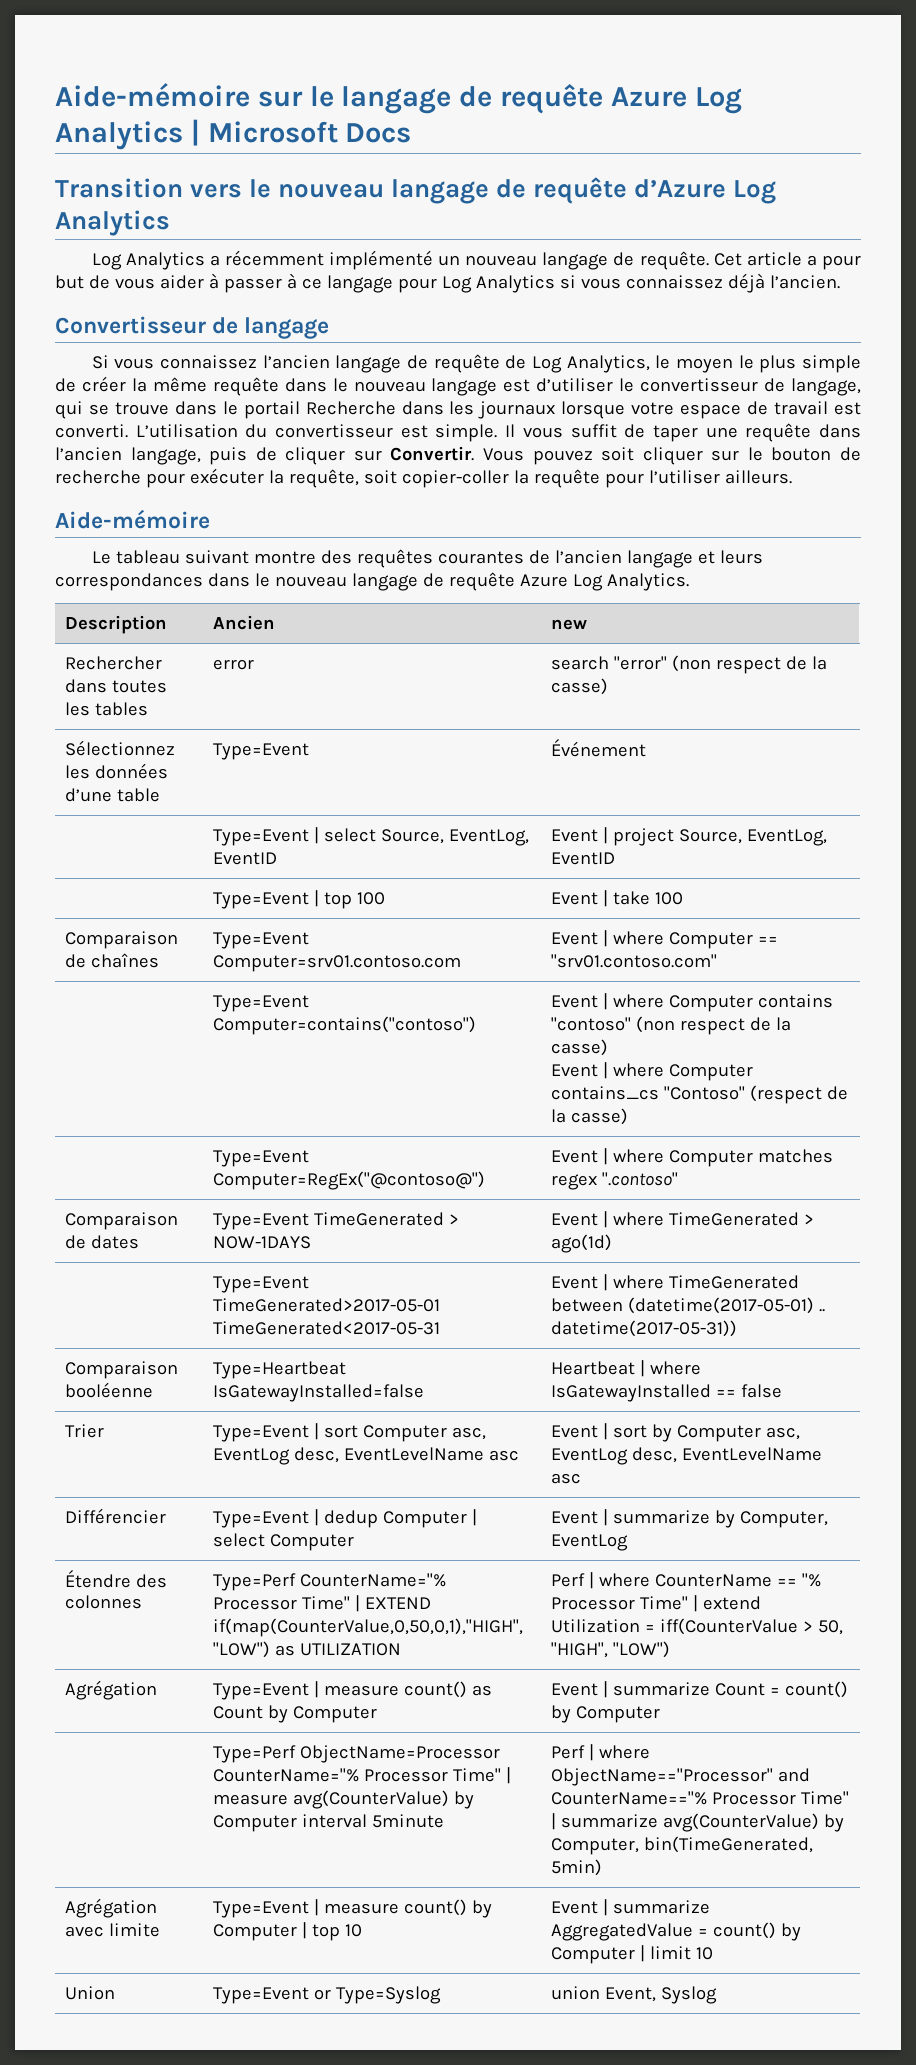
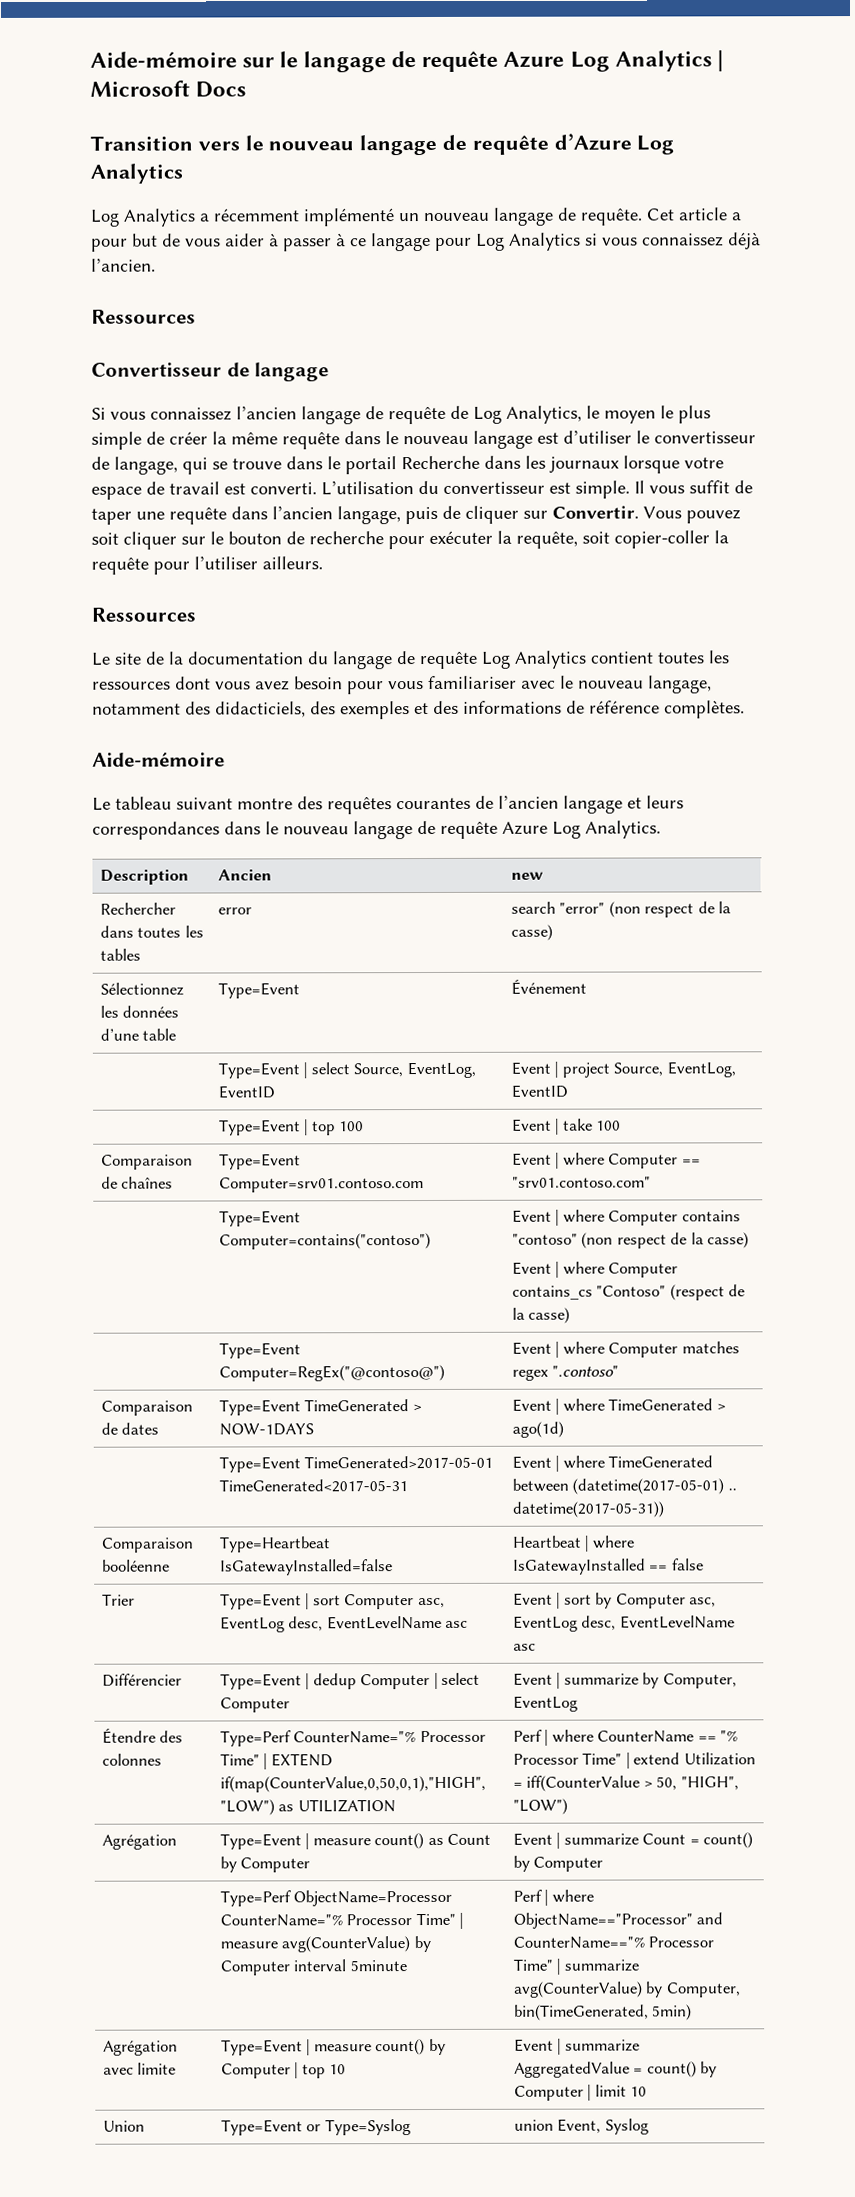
  Cet article a pour but de vous aider à passer à ce langage pour Log Analytics si vous connaissez déjà l’ancien.
+ Ressources
  Vous pouvez soit cliquer sur le bouton de recherche pour exécuter la requête, soit copier-coller la requête pour l’utiliser ailleurs.
+ Ressources
+ Le site de la documentation du langage de requête Log Analytics contient toutes les ressources dont vous avez besoin pour vous familiariser avec le nouveau langage, notamment des didacticiels, des exemples et des informations de référence complètes.

